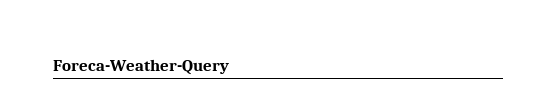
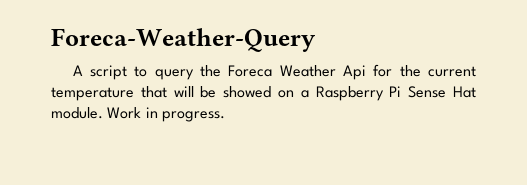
+ A script to query the Foreca Weather Api for the current temperature that will be showed on a Raspberry Pi Sense Hat module. Work in progress.

